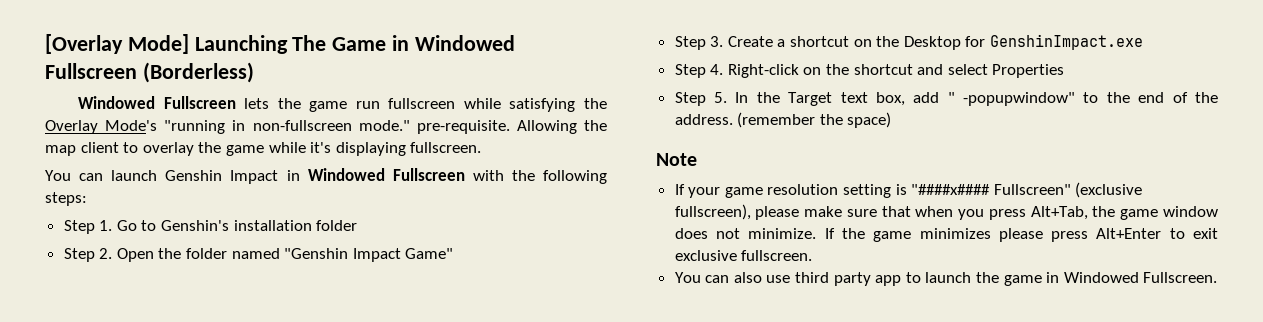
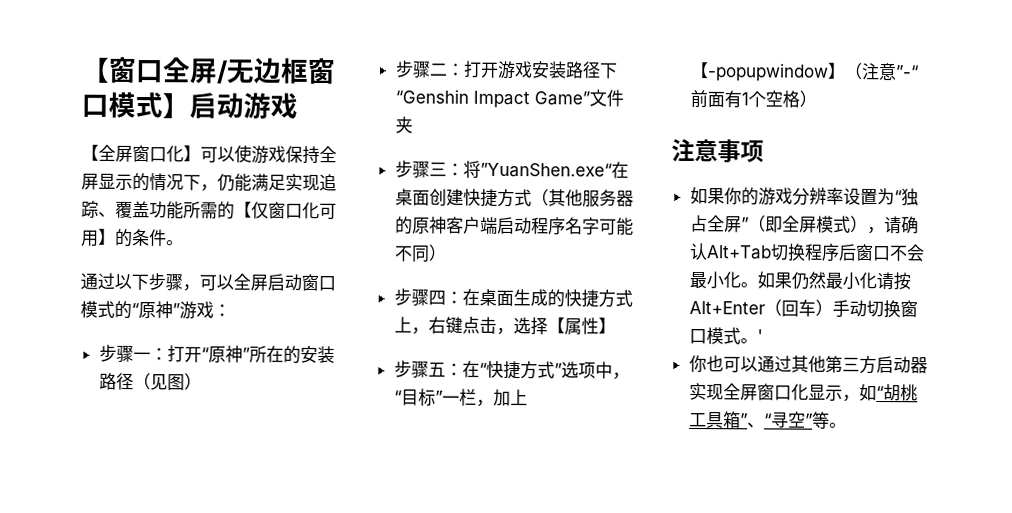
- [Overlay Mode] Launching The Game in Windowed Fullscreen (Borderless)
- Windowed Fullscreen lets the game run fullscreen while satisfying the Overlay Mode's "running in non-fullscreen mode." pre-requisite. Allowing the map client to overlay the game while it's displaying fullscreen.
- You can launch Genshin Impact in Windowed Fullscreen with the following steps:
- Step 1. Go to Genshin's installation folder
- Step 2. Open the folder named "Genshin Impact Game"
- Step 3. Create a shortcut on the Desktop for GenshinImpact.exe
- Step 4. Right-click on the shortcut and select Properties
- Step 5. In the Target text box, add " -popupwindow" to the end of the address. (remember the space)
- Note
- If your game resolution setting is "####x#### Fullscreen" (exclusive fullscreen), please make sure that when you press Alt+Tab, the game window does not minimize. If the game minimizes please press Alt+Enter to exit exclusive fullscreen.
- You can also use third party app to launch the game in Windowed Fullscreen.
+ 【窗口全屏/无边框窗口模式】启动游戏
+ 【全屏窗口化】可以使游戏保持全屏显示的情况下，仍能满足实现追踪、覆盖功能所需的【仅窗口化可用】的条件。
+ 通过以下步骤，可以全屏启动窗口模式的“原神”游戏：
+ 步骤一：打开“原神”所在的安装路径（见图）
+ 步骤二：打开游戏安装路径下“Genshin Impact Game”文件夹
+ 步骤三：将”YuanShen.exe“在桌面创建快捷方式（其他服务器的原神客户端启动程序名字可能不同）
+ 步骤四：在桌面生成的快捷方式上，右键点击，选择【属性】
+ 步骤五：在“快捷方式”选项中，“目标”一栏，加上【-popupwindow】（注意”-“前面有1个空格）
+ 注意事项
+ 如果你的游戏分辨率设置为“独占全屏”（即全屏模式），请确认Alt+Tab切换程序后窗口不会最小化。如果仍然最小化请按Alt+Enter（回车）手动切换窗口模式。'
+ 你也可以通过其他第三方启动器实现全屏窗口化显示，如“胡桃工具箱”、“寻空”等。

